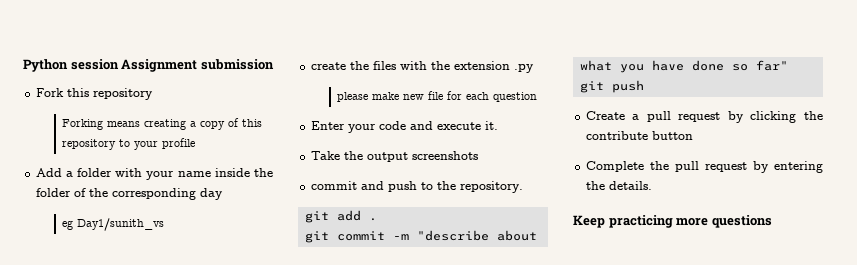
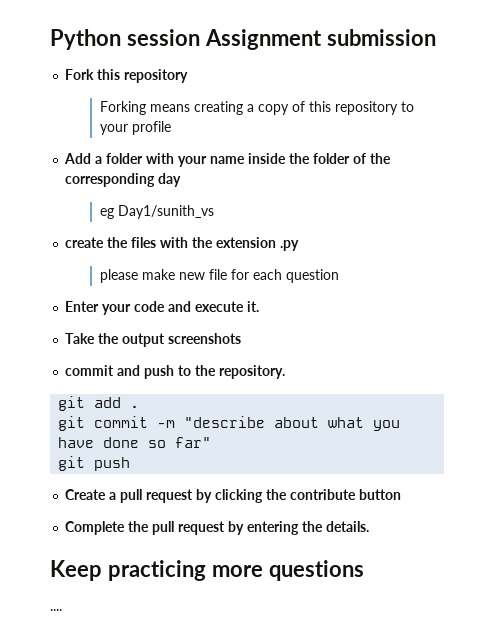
+ ....

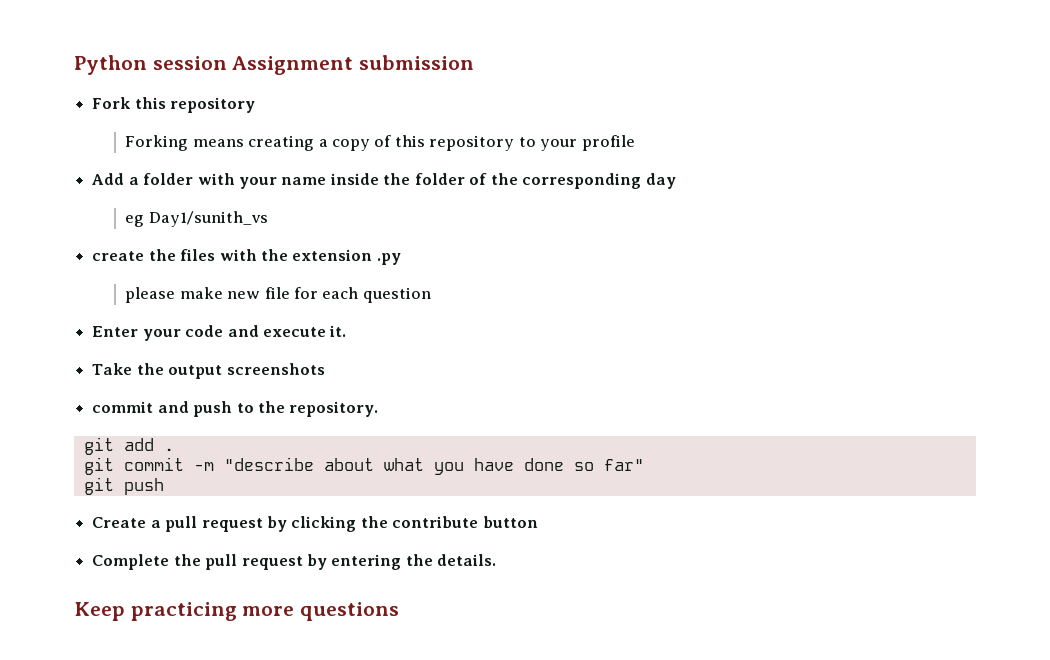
- ....

